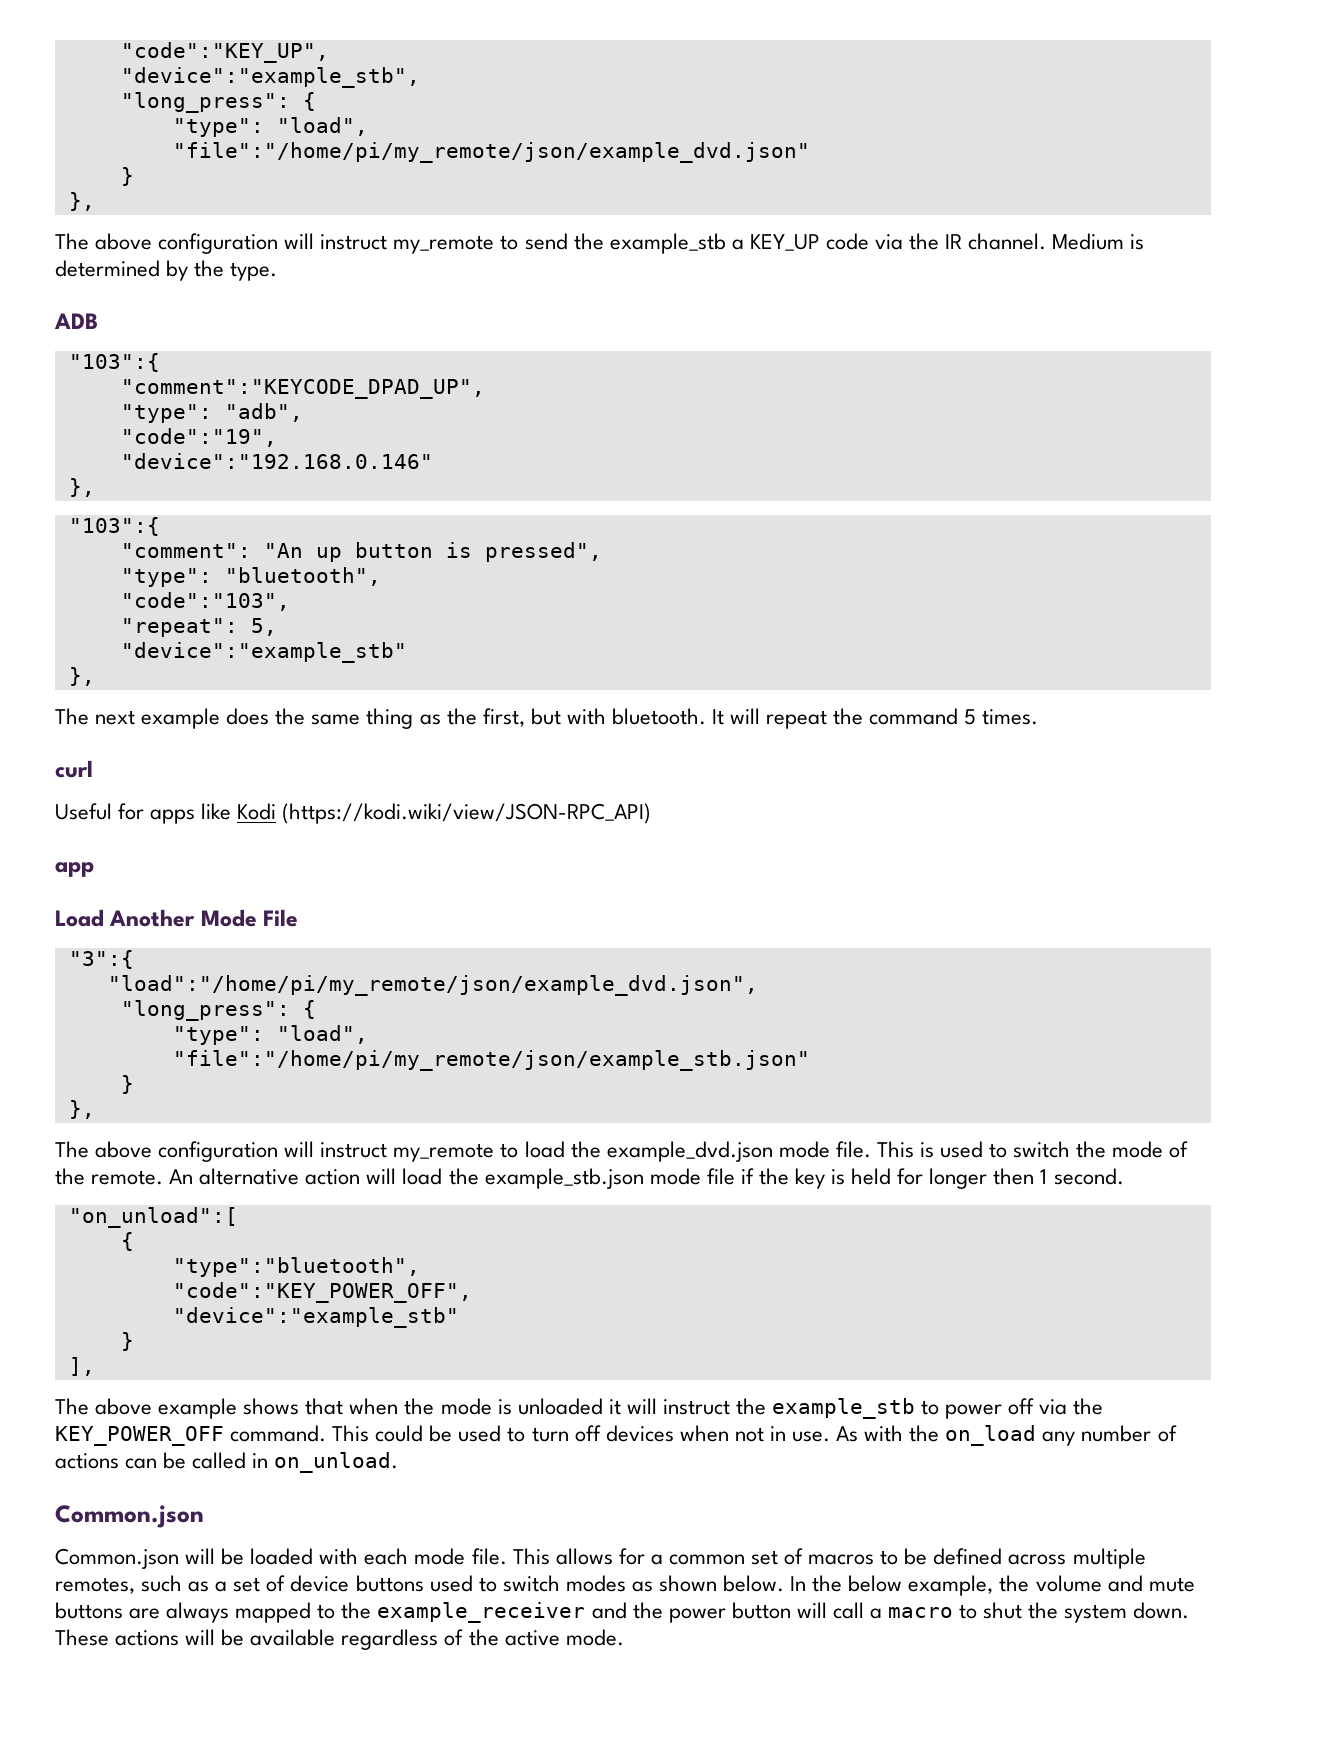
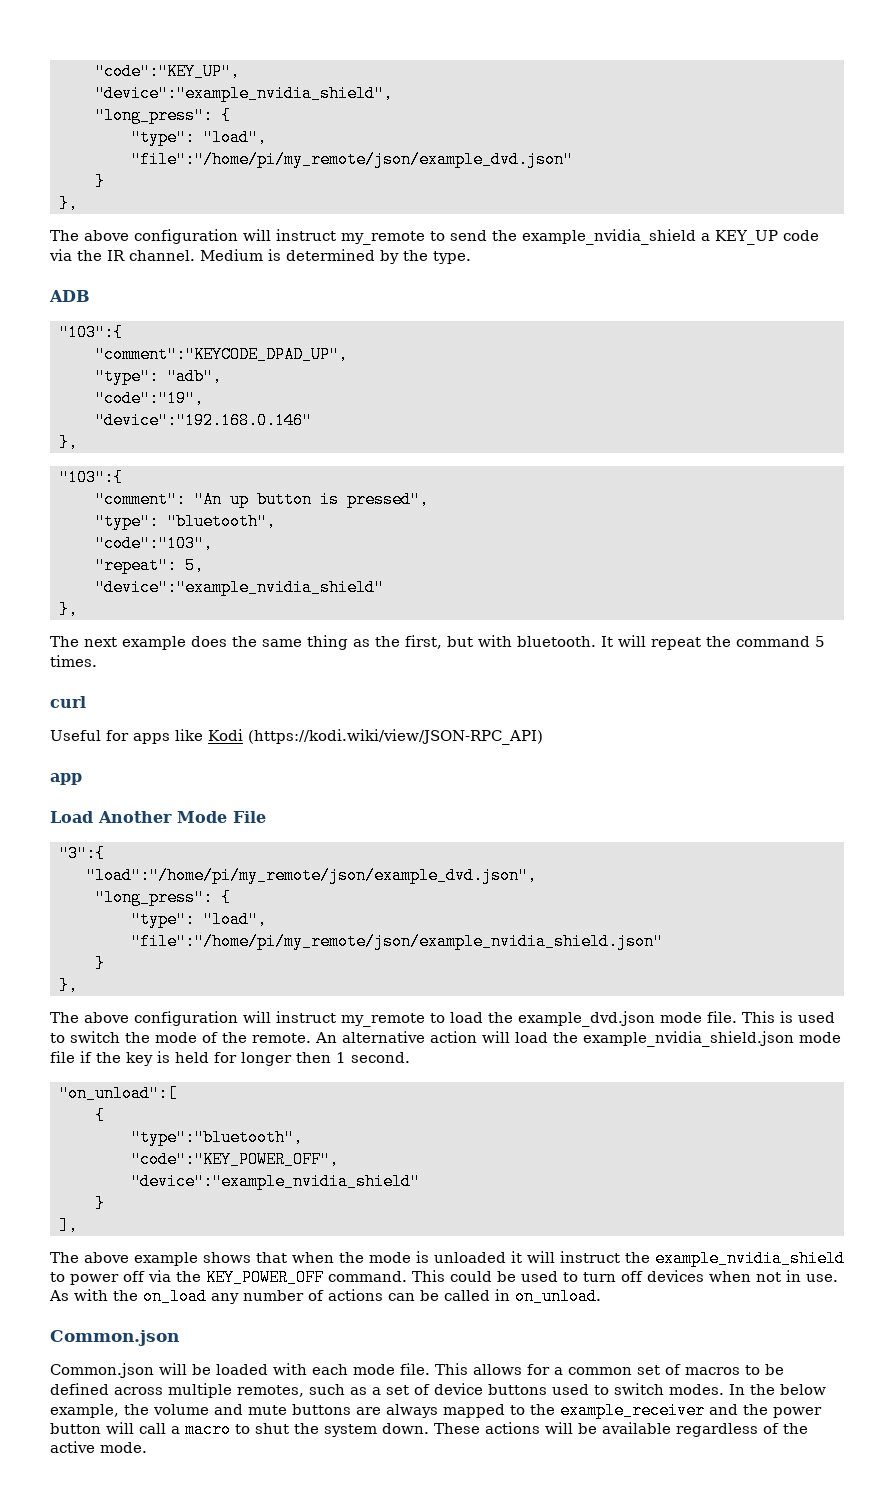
- "device":"example_stb",
+ "device":"example_nvidia_shield",
- The above configuration will instruct my_remote to send the example_stb a KEY_UP code via the IR channel.
+ The above configuration will instruct my_remote to send the example_nvidia_shield a KEY_UP code via the IR channel.
  "repeat": 5,
- "device":"example_stb"
+ "device":"example_nvidia_shield"
- "file":"/home/pi/my_remote/json/example_stb.json"
+ "file":"/home/pi/my_remote/json/example_nvidia_shield.json"
- An alternative action will load the example_stb.json mode file if the key is held for longer then 1 second.
+ An alternative action will load the example_nvidia_shield.json mode file if the key is held for longer then 1 second.
  "code":"KEY_POWER_OFF",
- "device":"example_stb"
+ "device":"example_nvidia_shield"
- The above example shows that when the mode is unloaded it will instruct the example_stb to power off via the KEY_POWER_OFF command.
+ The above example shows that when the mode is unloaded it will instruct the example_nvidia_shield to power off via the KEY_POWER_OFF command.
- This allows for a common set of macros to be defined across multiple remotes, such as a set of device buttons used to switch modes as shown below.
+ This allows for a common set of macros to be defined across multiple remotes, such as a set of device buttons used to switch modes.

